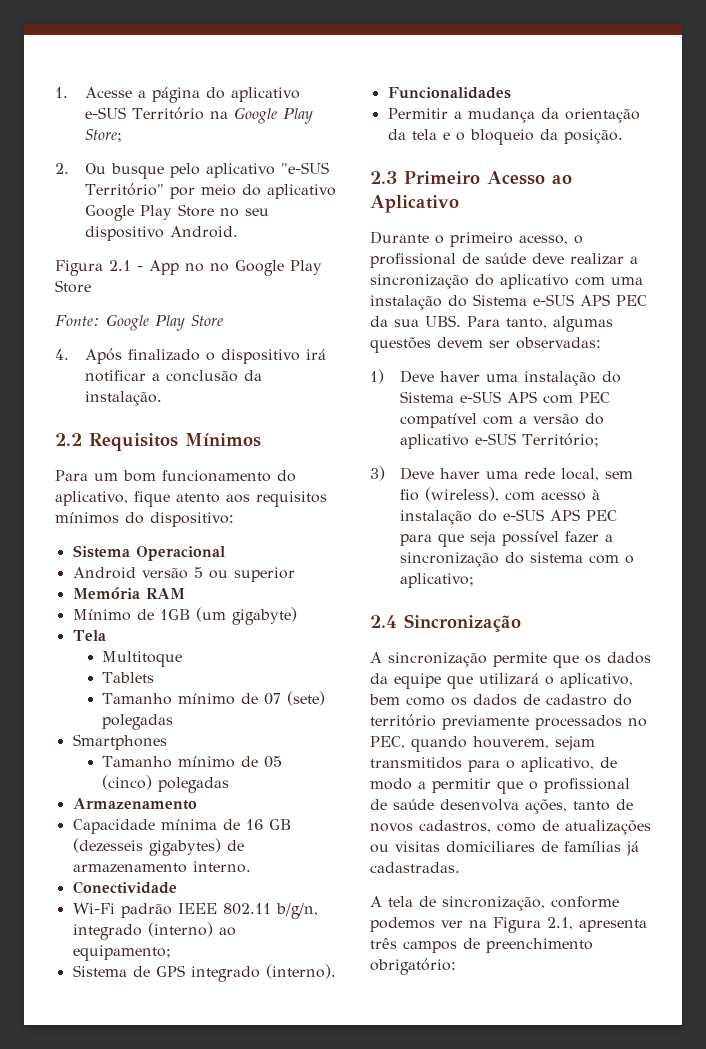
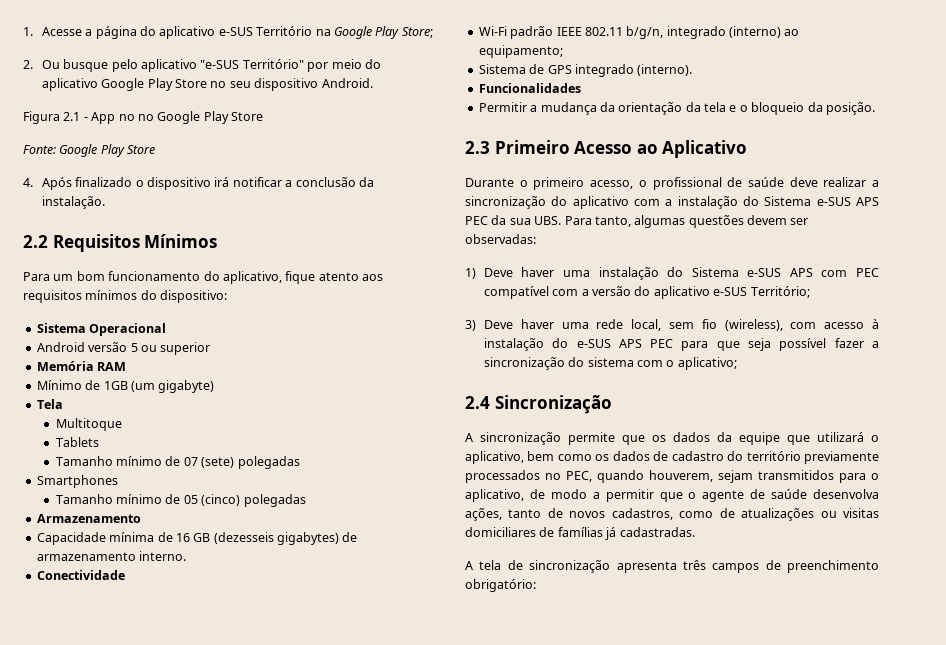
- Durante o primeiro acesso, o profissional de saúde deve realizar a sincronização do aplicativo com uma instalação do Sistema e-SUS APS PEC da sua UBS. Para tanto, algumas questões devem ser observadas:
+ Durante o primeiro acesso, o profissional de saúde deve realizar a sincronização do aplicativo com a instalação do Sistema e-SUS APS PEC da sua UBS. Para tanto, algumas questões devem ser observadas:
- A sincronização permite que os dados da equipe que utilizará o aplicativo, bem como os dados de cadastro do território previamente processados no PEC, quando houverem, sejam transmitidos para o aplicativo, de modo a permitir que o profissional de saúde desenvolva ações, tanto de novos cadastros, como de atualizações ou visitas domiciliares de famílias já cadastradas.
+ A sincronização permite que os dados da equipe que utilizará o aplicativo, bem como os dados de cadastro do território previamente processados no PEC, quando houverem, sejam transmitidos para o aplicativo, de modo a permitir que o agente de saúde desenvolva ações, tanto de novos cadastros, como de atualizações ou visitas domiciliares de famílias já cadastradas.
- A tela de sincronização, conforme podemos ver na Figura 2.1, apresenta três campos de preenchimento obrigatório:
+ A tela de sincronização apresenta três campos de preenchimento obrigatório:

